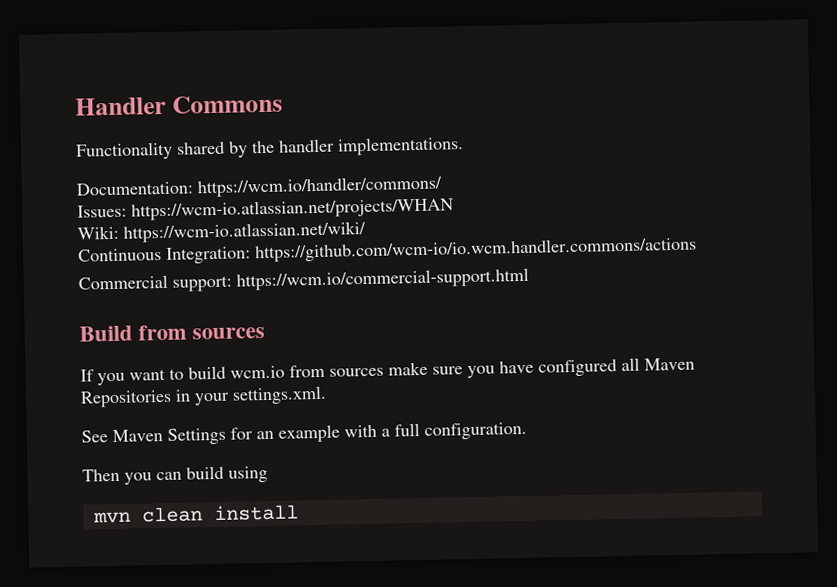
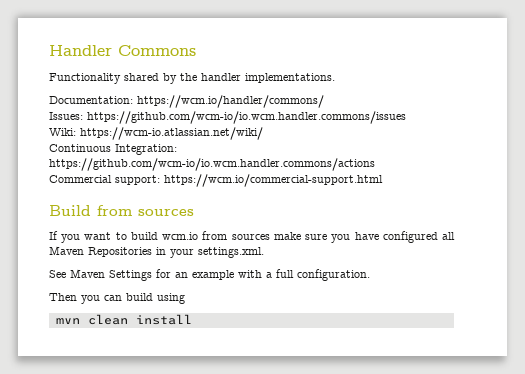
- Issues: https://wcm-io.atlassian.net/projects/WHAN
+ Issues: https://github.com/wcm-io/io.wcm.handler.commons/issues

